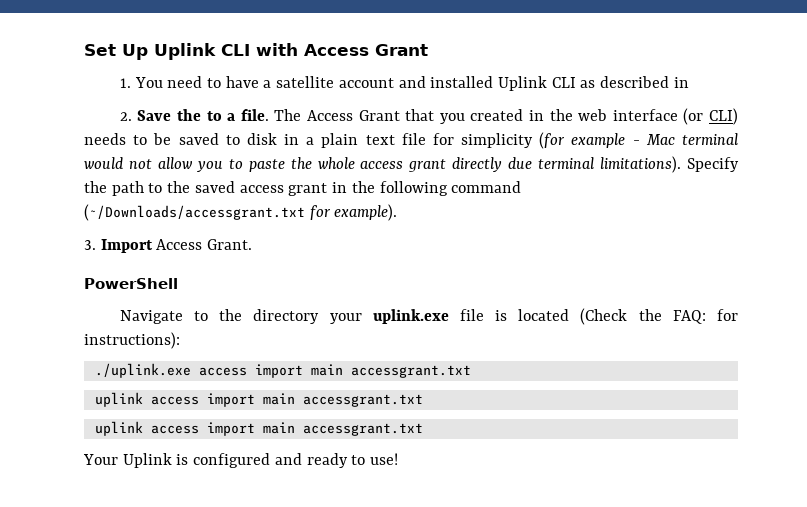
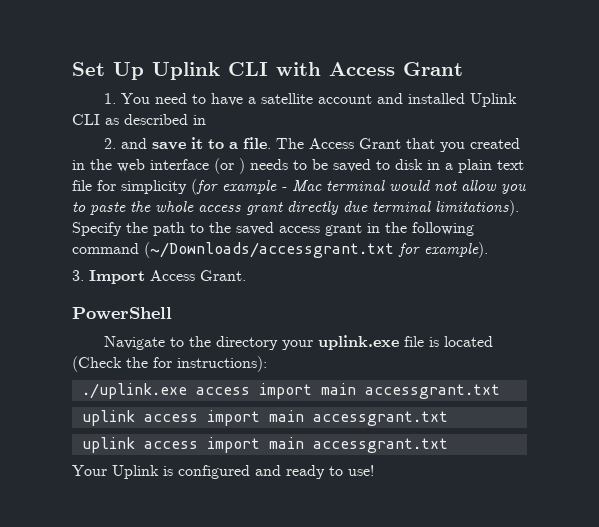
- 2. Save the to a file.
+ 2. and save it to a file.
- The Access Grant that you created in the web interface (or CLI) needs to be saved to disk in a plain text file for simplicity (for example - Mac terminal would not allow you to paste the whole access grant directly due terminal limitations).
+ The Access Grant that you created in the web interface (or ) needs to be saved to disk in a plain text file for simplicity (for example - Mac terminal would not allow you to paste the whole access grant directly due terminal limitations).
- Navigate to the directory your uplink.exe file is located (Check the FAQ: for instructions):
+ Navigate to the directory your uplink.exe file is located (Check the for instructions):

